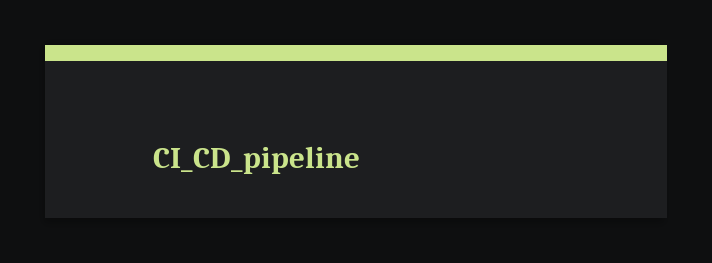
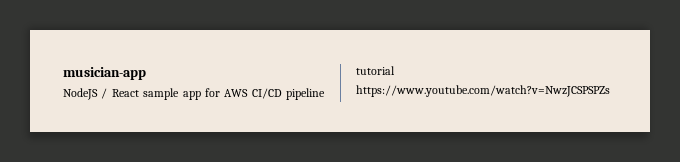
- CI_CD_pipeline
+ musician-app
+ NodeJS / React sample app for AWS CI/CD pipeline tutorial
+ https://www.youtube.com/watch?v=NwzJCSPSPZs

